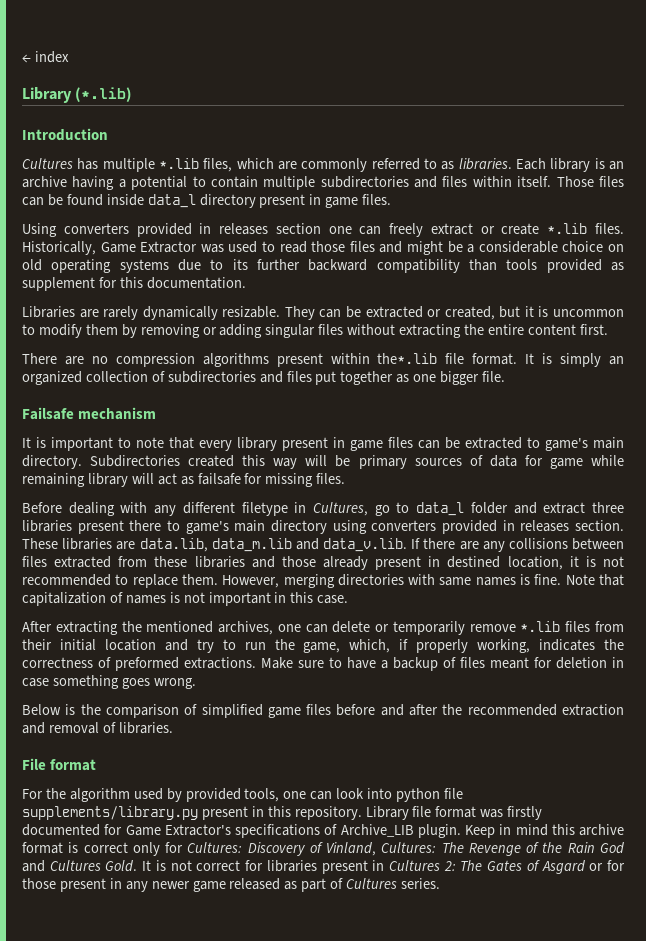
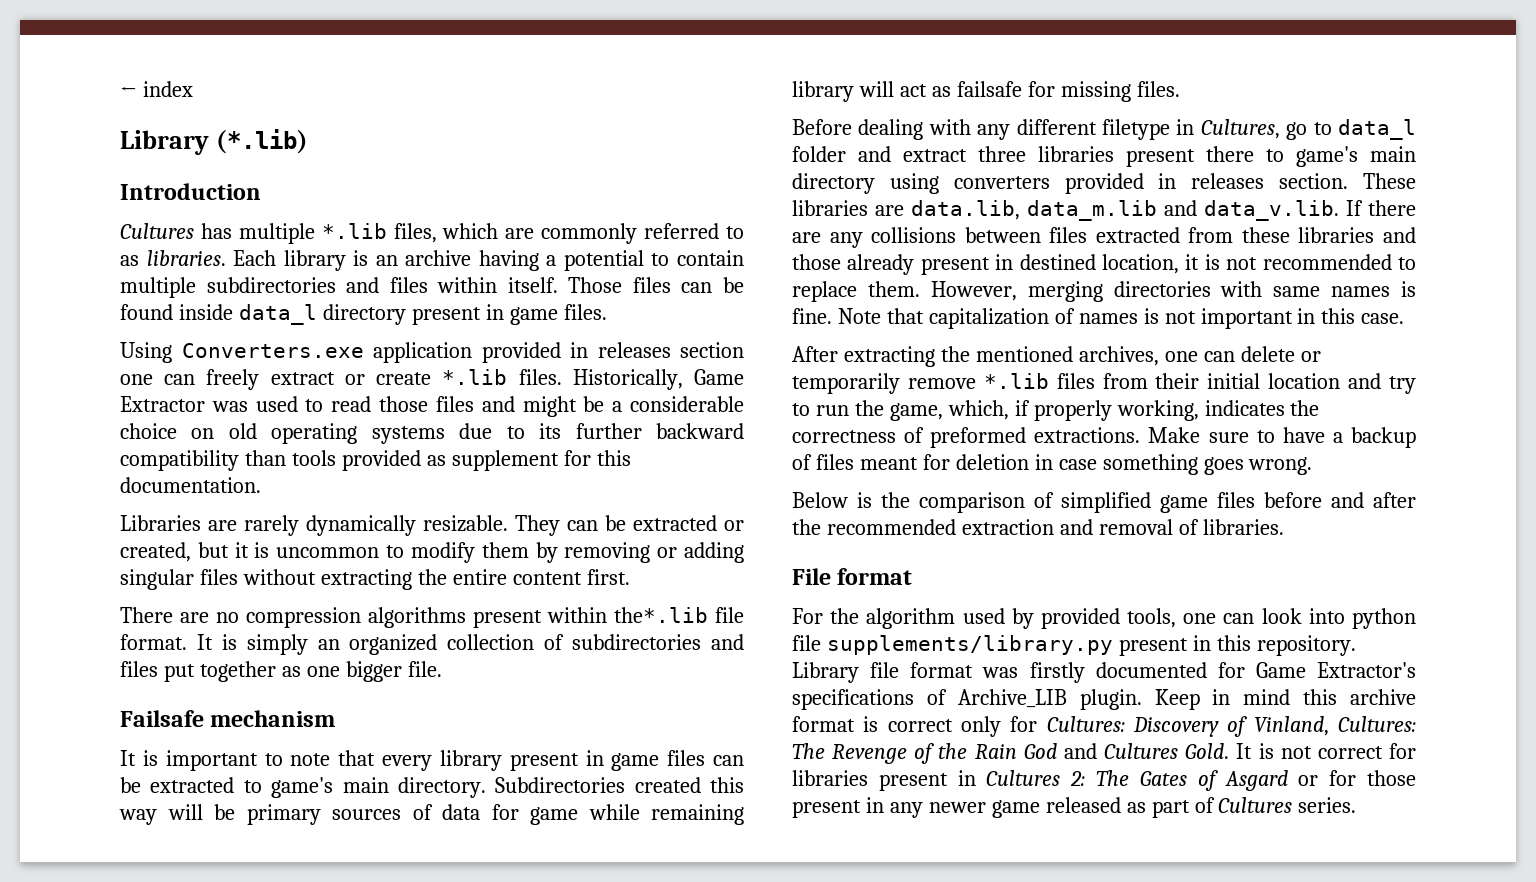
- Using converters provided in releases section one can freely extract or create *.lib files.
+ Using Converters.exe application provided in releases section one can freely extract or create *.lib files.

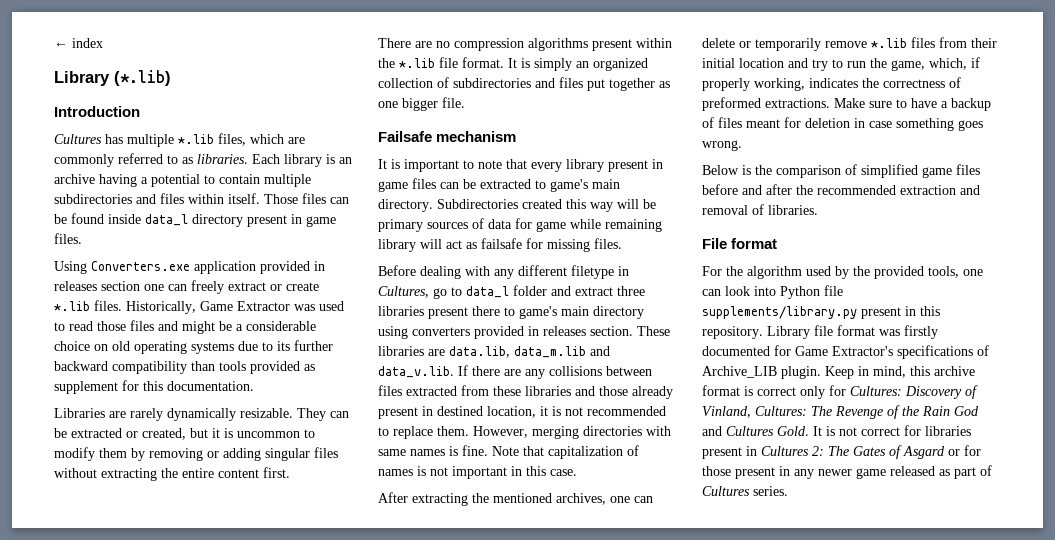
- There are no compression algorithms present within the*.lib file format.
+ There are no compression algorithms present within the *.lib file format.
- For the algorithm used by provided tools, one can look into python file supplements/library.py present in this repository.
+ For the algorithm used by the provided tools, one can look into Python file supplements/library.py present in this repository.
- Keep in mind this archive format is correct only for Cultures: Discovery of Vinland, Cultures: The Revenge of the Rain God and Cultures Gold.
+ Keep in mind, this archive format is correct only for Cultures: Discovery of Vinland, Cultures: The Revenge of the Rain God and Cultures Gold.

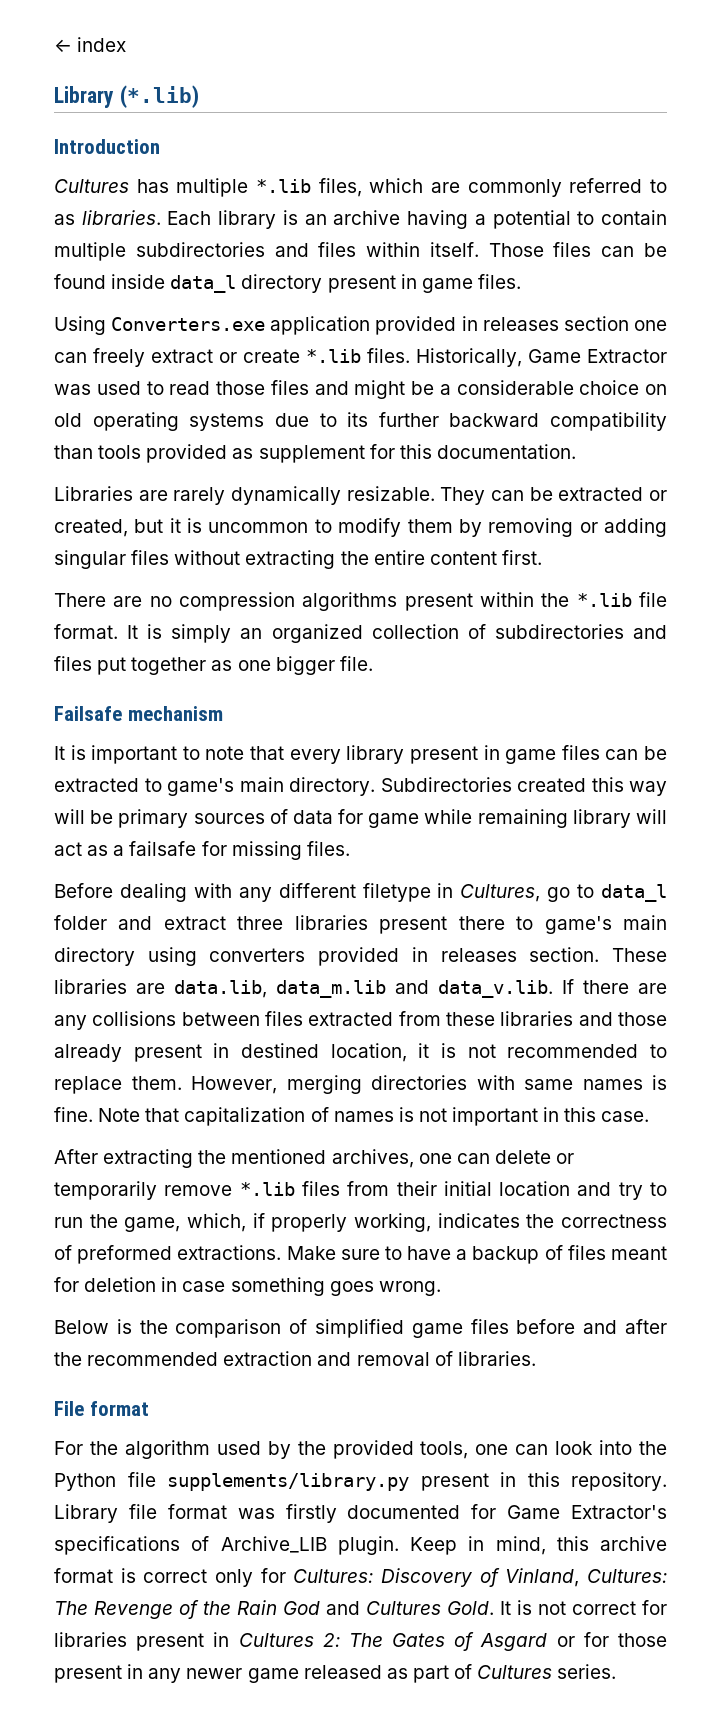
- Subdirectories created this way will be primary sources of data for game while remaining library will act as failsafe for missing files.
+ Subdirectories created this way will be primary sources of data for game while remaining library will act as a failsafe for missing files.
- For the algorithm used by the provided tools, one can look into Python file supplements/library.py present in this repository.
+ For the algorithm used by the provided tools, one can look into the Python file supplements/library.py present in this repository.

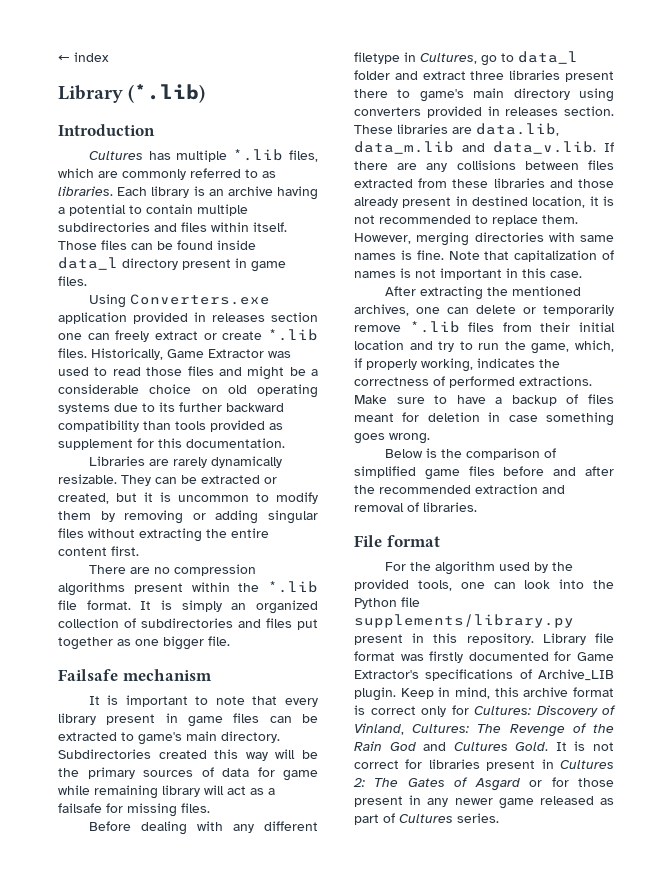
- Subdirectories created this way will be primary sources of data for game while remaining library will act as a failsafe for missing files.
+ Subdirectories created this way will be the primary sources of data for game while remaining library will act as a failsafe for missing files.
- After extracting the mentioned archives, one can delete or temporarily remove *.lib files from their initial location and try to run the game, which, if properly working, indicates the correctness of preformed extractions.
+ After extracting the mentioned archives, one can delete or temporarily remove *.lib files from their initial location and try to run the game, which, if properly working, indicates the correctness of performed extractions.

